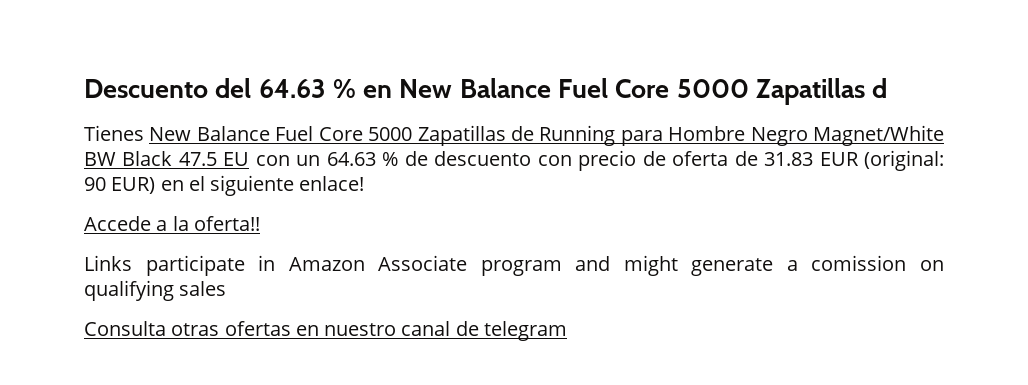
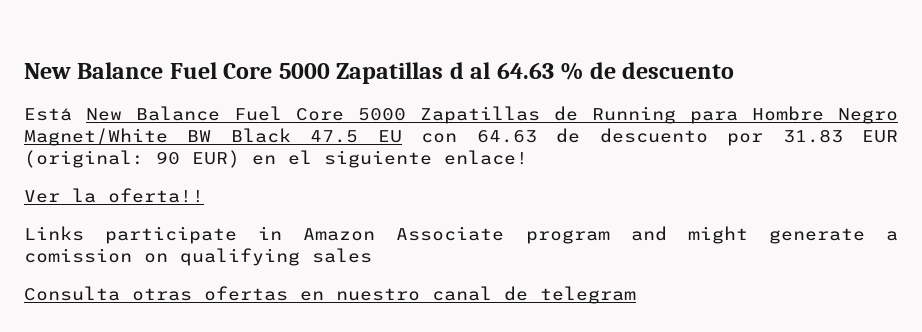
- Descuento del 64.63 % en New Balance Fuel Core 5000 Zapatillas d
- Tienes New Balance Fuel Core 5000 Zapatillas de Running para Hombre Negro Magnet/White BW Black 47.5 EU con un 64.63 % de descuento con precio de oferta de 31.83 EUR (original: 90 EUR) en el siguiente enlace!
+ New Balance Fuel Core 5000 Zapatillas d al 64.63 % de descuento
+ Está New Balance Fuel Core 5000 Zapatillas de Running para Hombre Negro Magnet/White BW Black 47.5 EU con 64.63 de descuento por 31.83 EUR (original: 90 EUR) en el siguiente enlace!
- Accede a la oferta!!
+ Ver la oferta!!

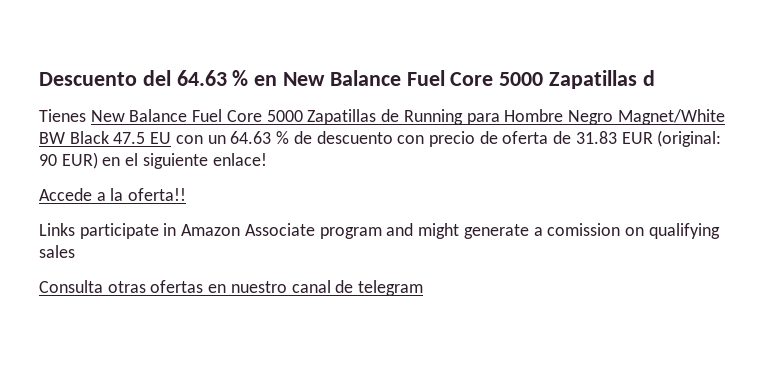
- New Balance Fuel Core 5000 Zapatillas d al 64.63 % de descuento
- Está New Balance Fuel Core 5000 Zapatillas de Running para Hombre Negro Magnet/White BW Black 47.5 EU con 64.63 de descuento por 31.83 EUR (original: 90 EUR) en el siguiente enlace!
+ Descuento del 64.63 % en New Balance Fuel Core 5000 Zapatillas d
+ Tienes New Balance Fuel Core 5000 Zapatillas de Running para Hombre Negro Magnet/White BW Black 47.5 EU con un 64.63 % de descuento con precio de oferta de 31.83 EUR (original: 90 EUR) en el siguiente enlace!
- Ver la oferta!!
+ Accede a la oferta!!

